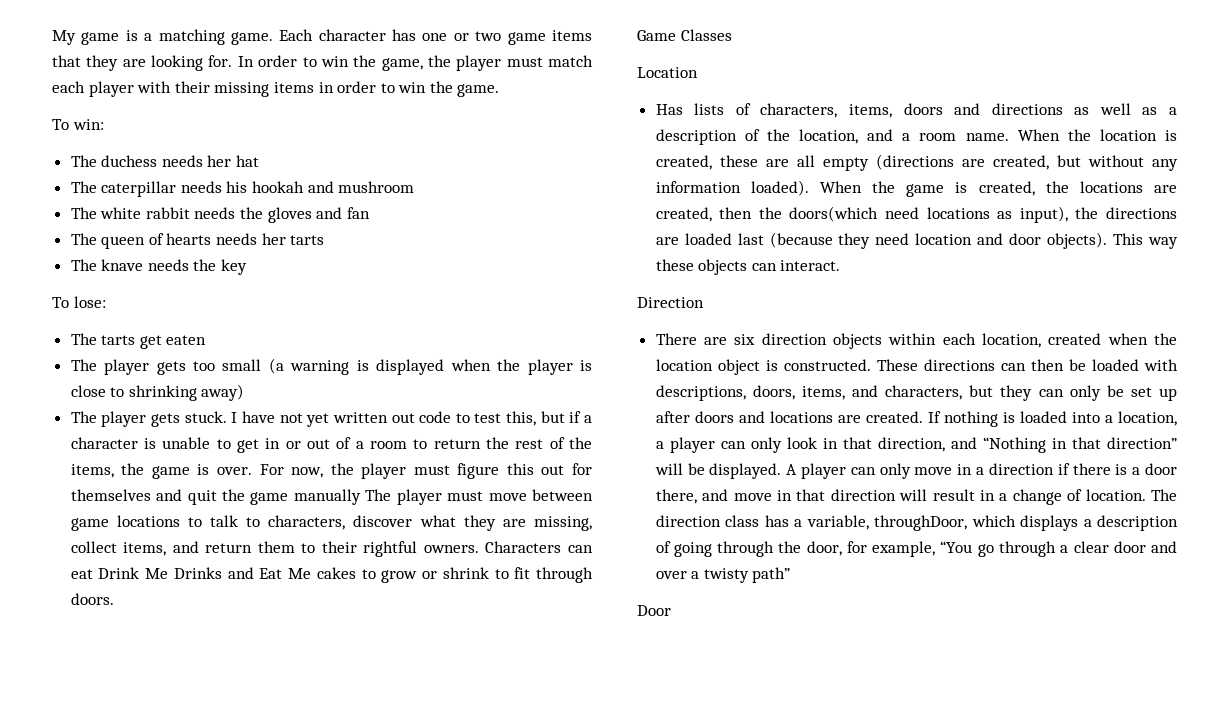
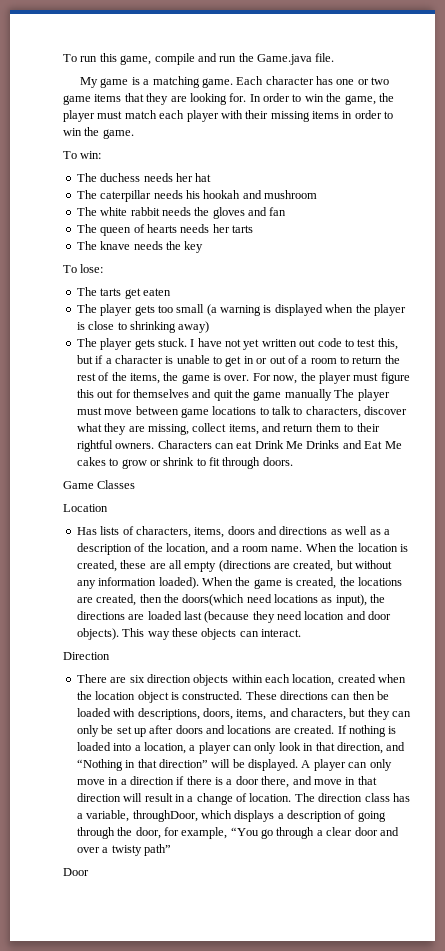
+ To run this game, compile and run the Game.java file.

